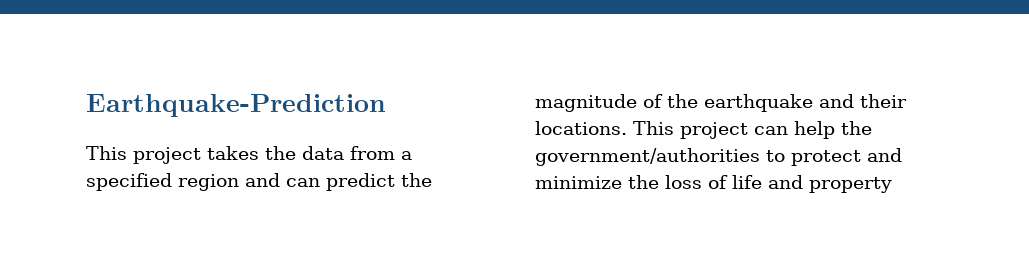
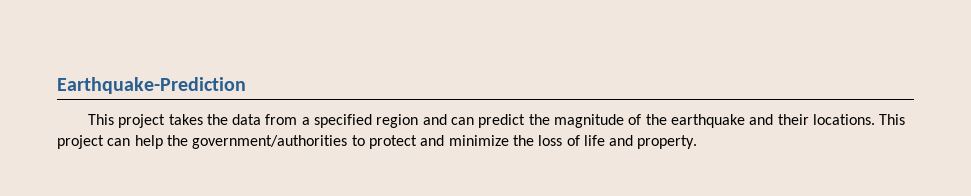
- This project can help the government/authorities to protect and minimize the loss of life and property
+ This project can help the government/authorities to protect and minimize the loss of life and property.

